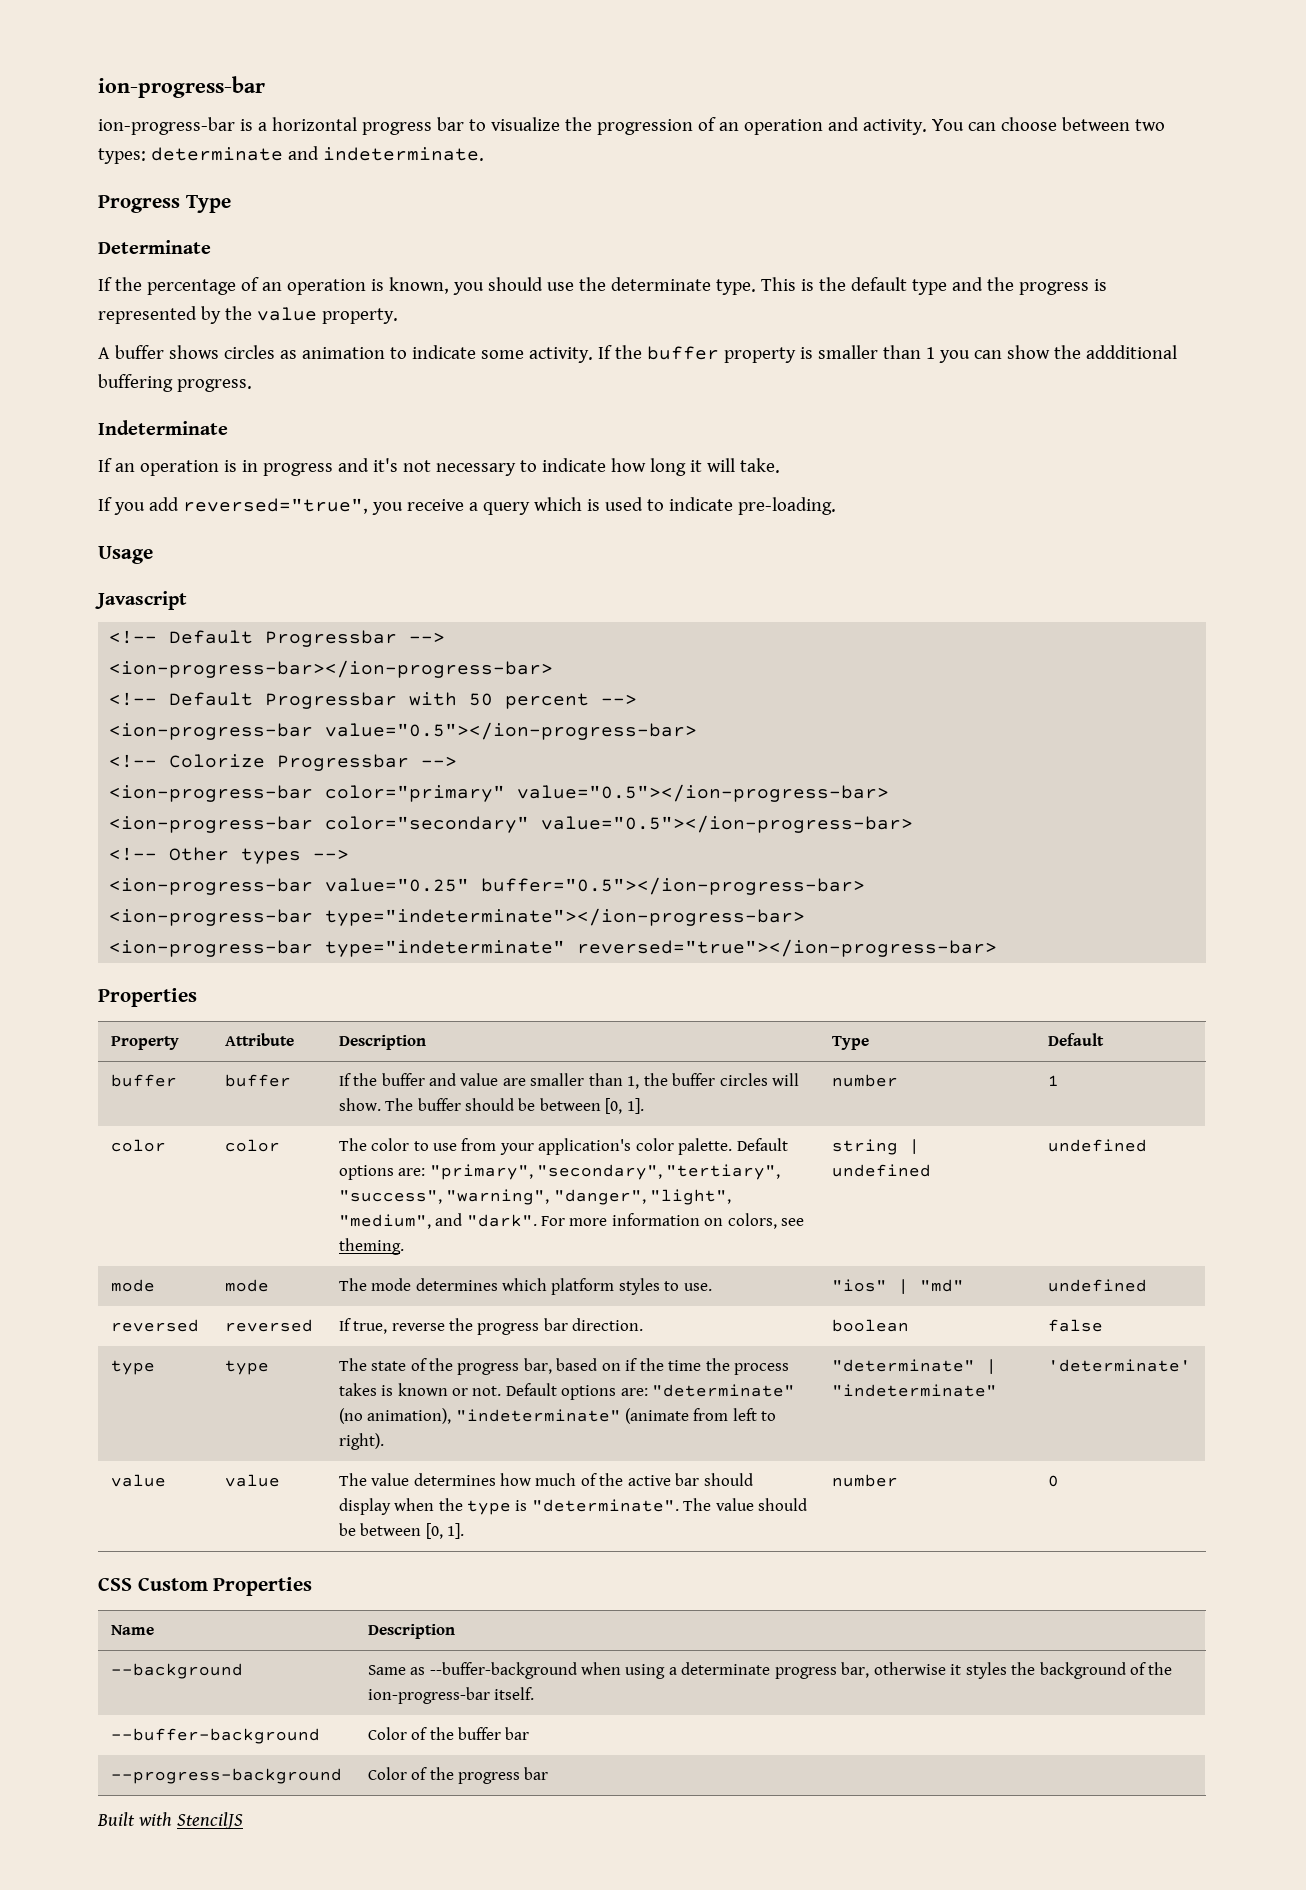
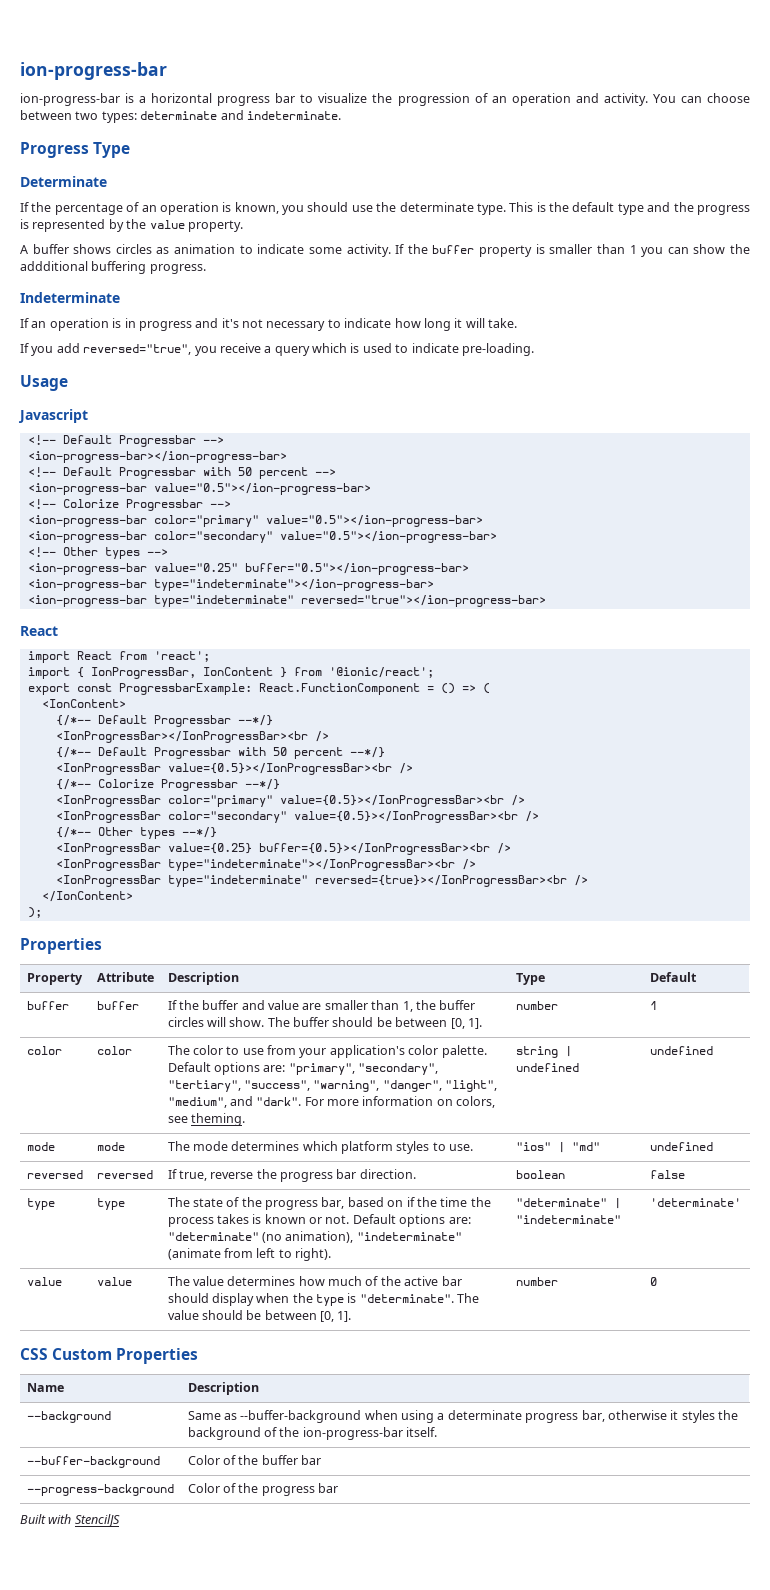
  <ion-progress-bar type="indeterminate" reversed="true"></ion-progress-bar>
+ React
+ import React from 'react';
+ import { IonProgressBar, IonContent } from '@ionic/react';
+ export const ProgressbarExample: React.FunctionComponent = () => (
+ <IonContent>
+ {/*-- Default Progressbar --*/}
+ <IonProgressBar></IonProgressBar><br />
+ {/*-- Default Progressbar with 50 percent --*/}
+ <IonProgressBar value={0.5}></IonProgressBar><br />
+ {/*-- Colorize Progressbar --*/}
+ <IonProgressBar color="primary" value={0.5}></IonProgressBar><br />
+ <IonProgressBar color="secondary" value={0.5}></IonProgressBar><br />
+ {/*-- Other types --*/}
+ <IonProgressBar value={0.25} buffer={0.5}></IonProgressBar><br />
+ <IonProgressBar type="indeterminate"></IonProgressBar><br />
+ <IonProgressBar type="indeterminate" reversed={true}></IonProgressBar><br />
+ </IonContent>
+ );

